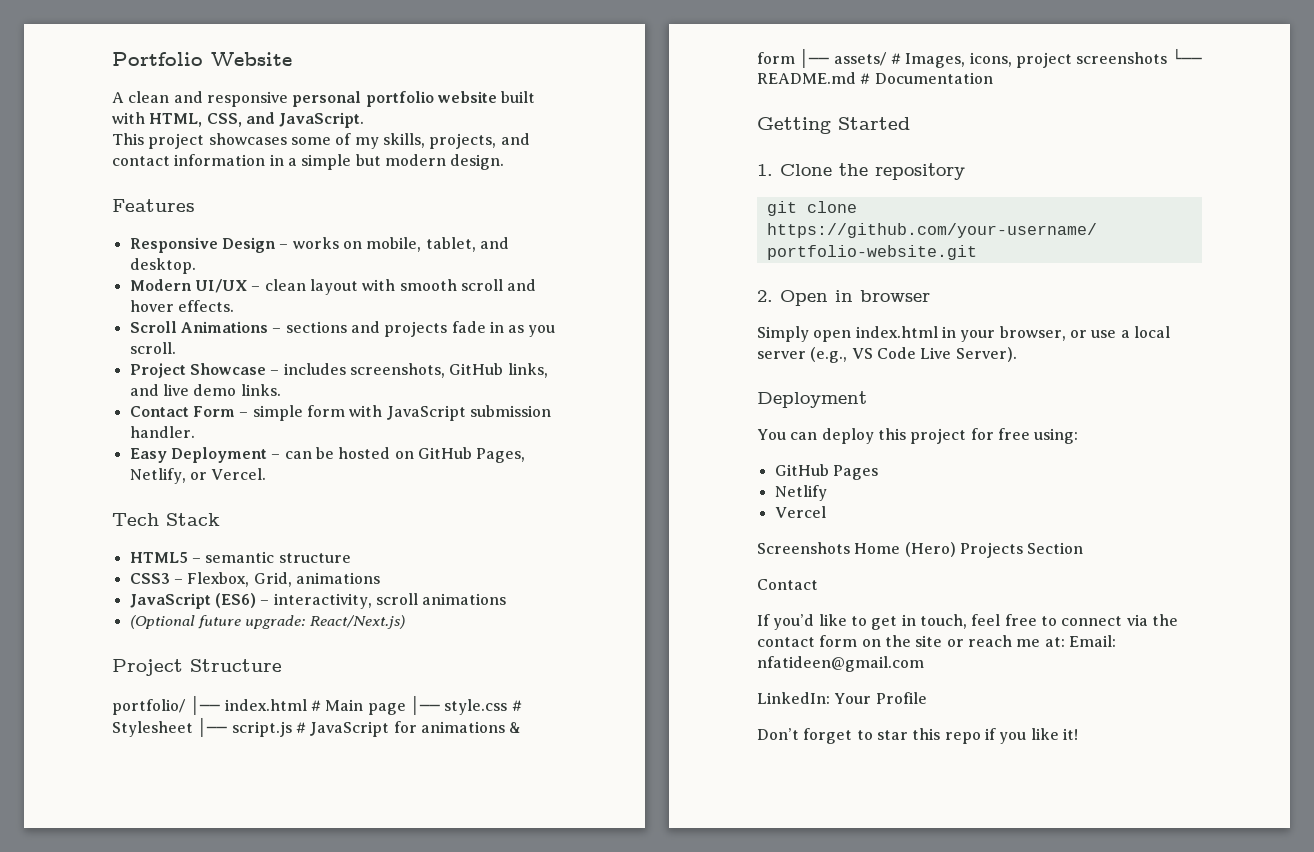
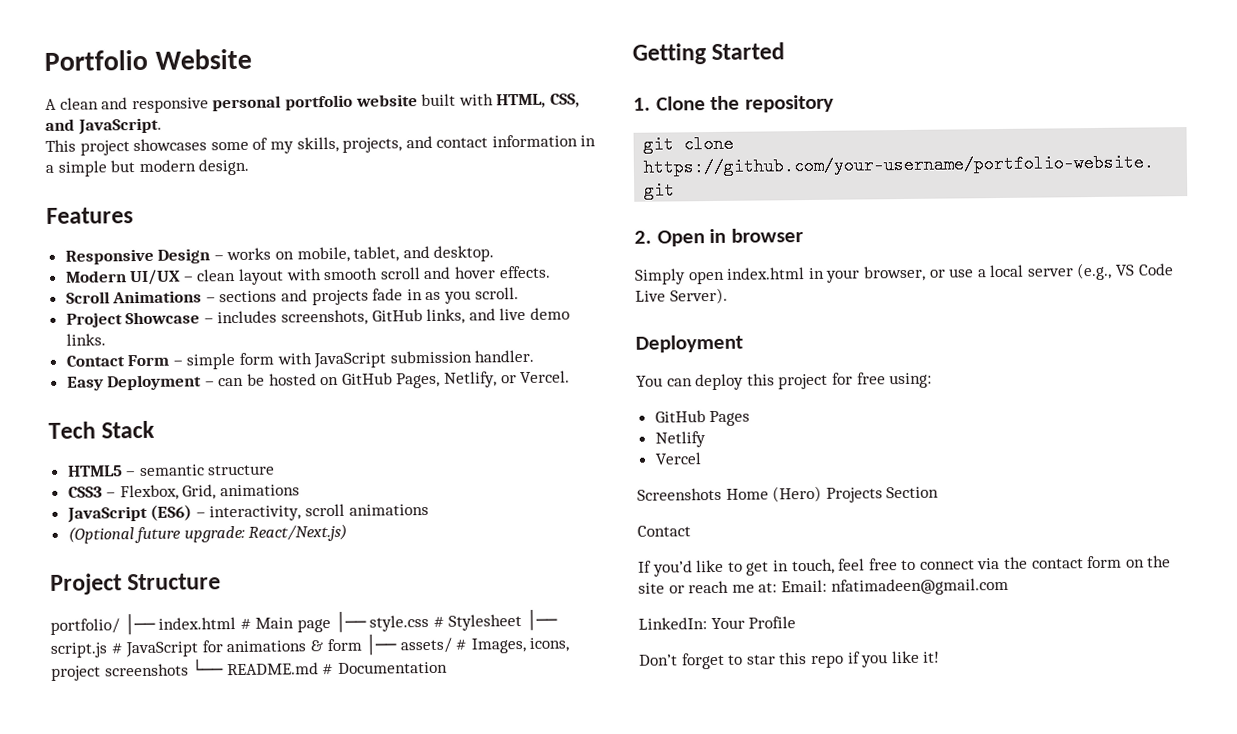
- If you’d like to get in touch, feel free to connect via the contact form on the site or reach me at: Email: nfatideen@gmail.com
+ If you’d like to get in touch, feel free to connect via the contact form on the site or reach me at: Email: nfatimadeen@gmail.com

